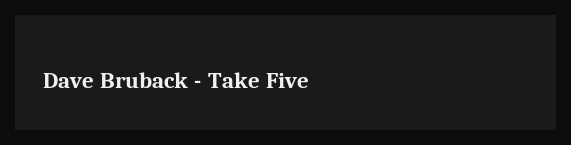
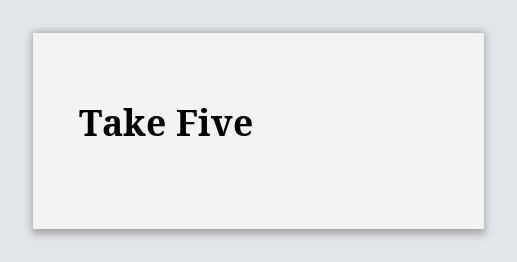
- Dave Bruback - Take Five
+ Take Five

